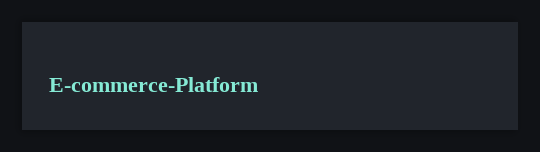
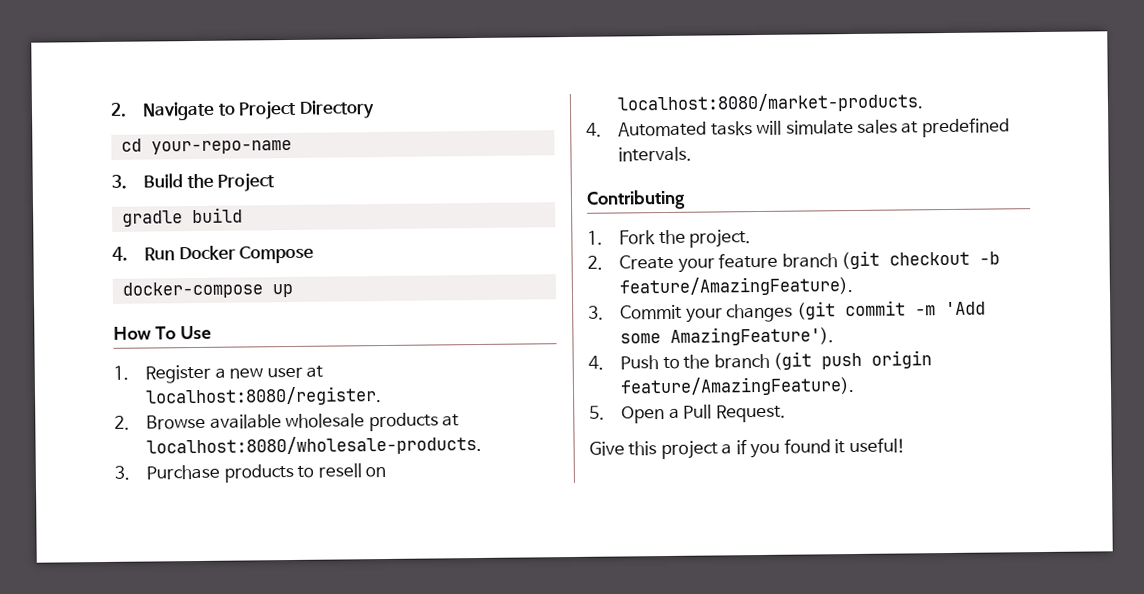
- E-commerce-Platform
+ 2. Navigate to Project Directory
+ cd your-repo-name
+ 3. Build the Project
+ gradle build
+ 4. Run Docker Compose
+ docker-compose up
+ How To Use
+ 1. Register a new user at localhost:8080/register.
+ 2. Browse available wholesale products at localhost:8080/wholesale-products.
+ 3. Purchase products to resell on localhost:8080/market-products.
+ 4. Automated tasks will simulate sales at predefined intervals.
+ Contributing
+ 1. Fork the project.
+ 2. Create your feature branch (git checkout -b feature/AmazingFeature).
+ 3. Commit your changes (git commit -m 'Add some AmazingFeature').
+ 4. Push to the branch (git push origin feature/AmazingFeature).
+ 5. Open a Pull Request.
+ Give this project a if you found it useful!

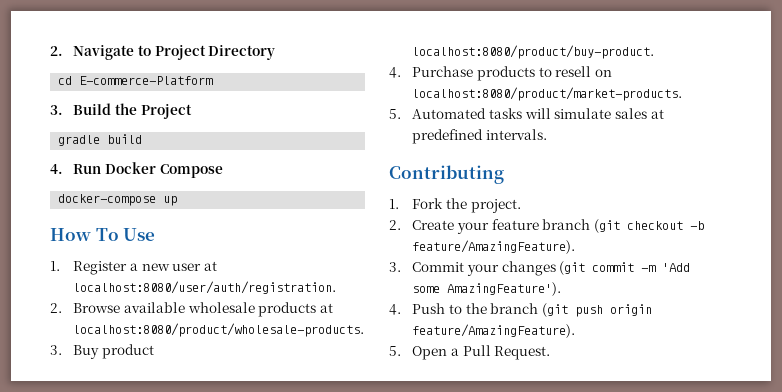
- cd your-repo-name
+ cd E-commerce-Platform
- 1. Register a new user at localhost:8080/register.
+ 1. Register a new user at localhost:8080/user/auth/registration.
- 2. Browse available wholesale products at localhost:8080/wholesale-products.
- 3. Purchase products to resell on localhost:8080/market-products.
- 4. Automated tasks will simulate sales at predefined intervals.
+ 2. Browse available wholesale products at localhost:8080/product/wholesale-products.
+ 3. Buy product localhost:8080/product/buy-product.
+ 4. Purchase products to resell on localhost:8080/product/market-products.
+ 5. Automated tasks will simulate sales at predefined intervals.
- Give this project a if you found it useful!

